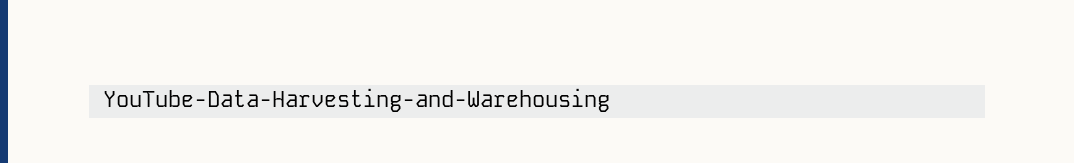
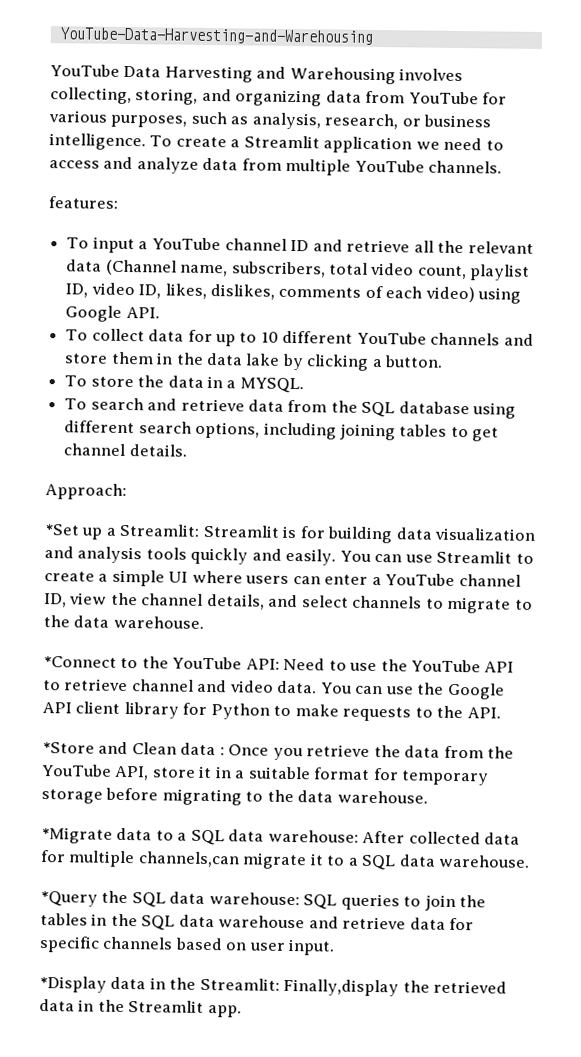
+ YouTube Data Harvesting and Warehousing involves collecting, storing, and organizing data from YouTube for various purposes, such as analysis, research, or business intelligence. To create a Streamlit application we need to access and analyze data from multiple YouTube channels.
+ features:
+ To input a YouTube channel ID and retrieve all the relevant data (Channel name, subscribers, total video count, playlist ID, video ID, likes, dislikes, comments of each video) using Google API.
+ To collect data for up to 10 different YouTube channels and store them in the data lake by clicking a button.
+ To store the data in a MYSQL.
+ To search and retrieve data from the SQL database using different search options, including joining tables to get channel details.
+ Approach:
+ *Set up a Streamlit: Streamlit is for building data visualization and analysis tools quickly and easily. You can use Streamlit to create a simple UI where users can enter a YouTube channel ID, view the channel details, and select channels to migrate to the data warehouse.
+ *Connect to the YouTube API: Need to use the YouTube API to retrieve channel and video data. You can use the Google API client library for Python to make requests to the API.
+ *Store and Clean data : Once you retrieve the data from the YouTube API, store it in a suitable format for temporary storage before migrating to the data warehouse.
+ *Migrate data to a SQL data warehouse: After collected data for multiple channels,can migrate it to a SQL data warehouse.
+ *Query the SQL data warehouse: SQL queries to join the tables in the SQL data warehouse and retrieve data for specific channels based on user input.
+ *Display data in the Streamlit: Finally,display the retrieved data in the Streamlit app.

